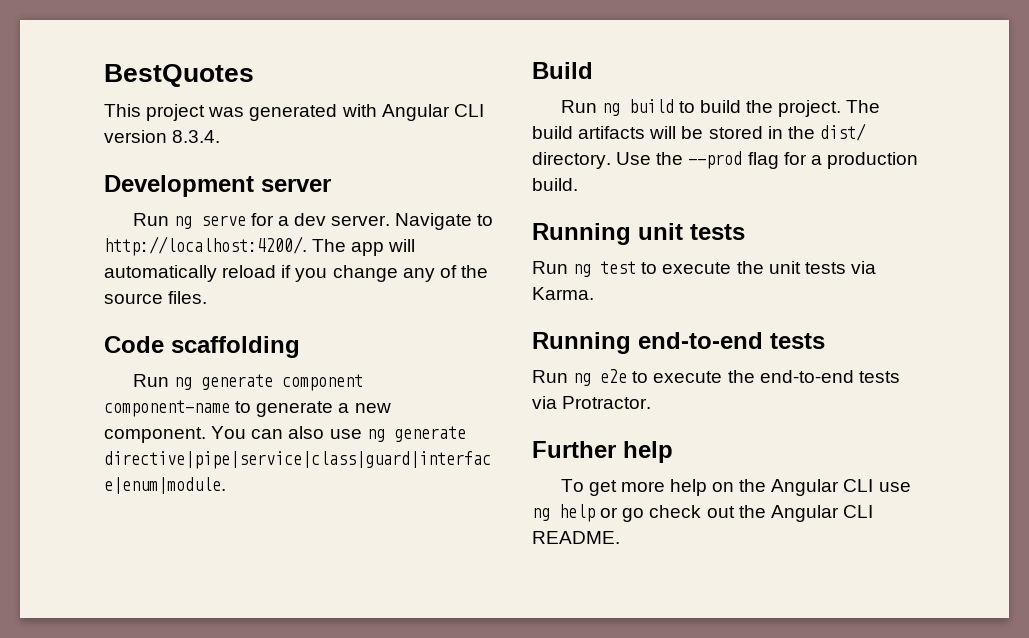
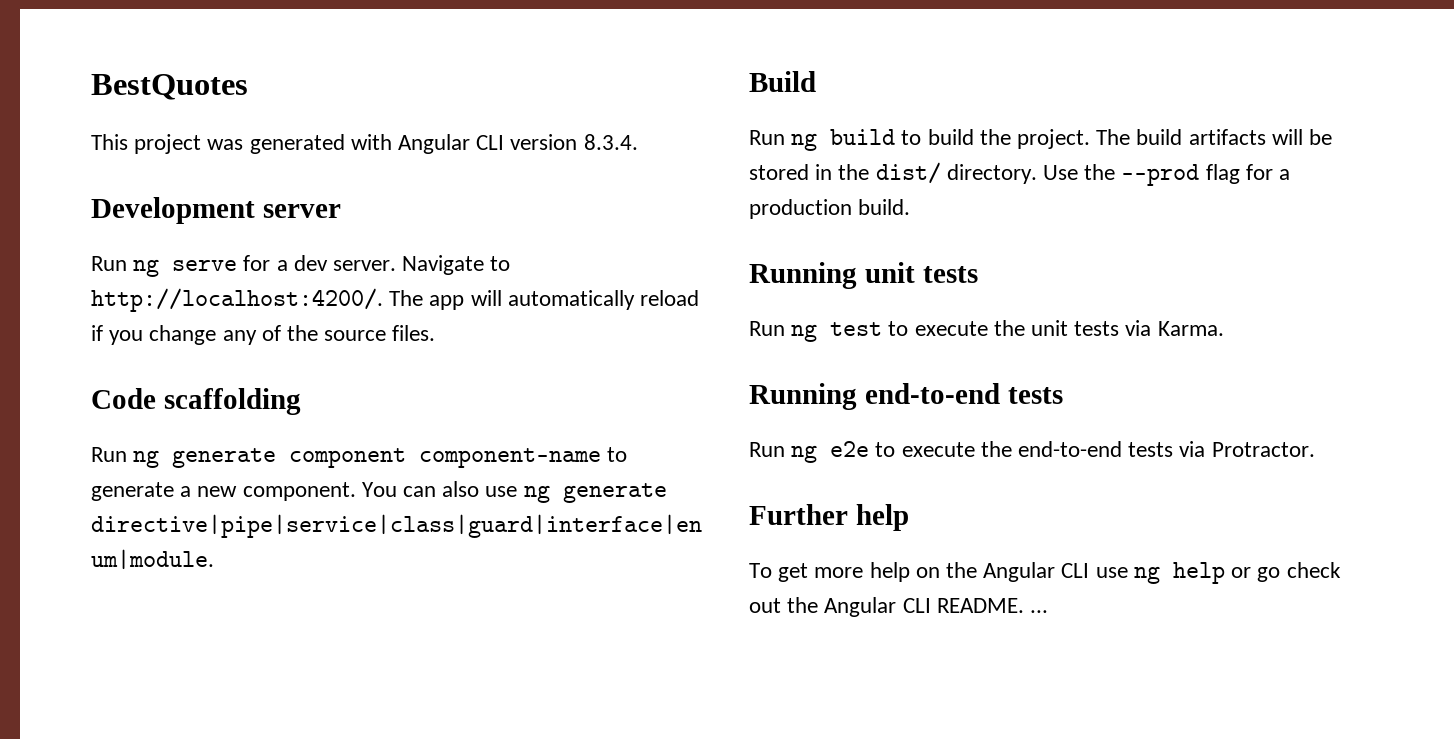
- To get more help on the Angular CLI use ng help or go check out the Angular CLI README.
+ To get more help on the Angular CLI use ng help or go check out the Angular CLI README. ...

